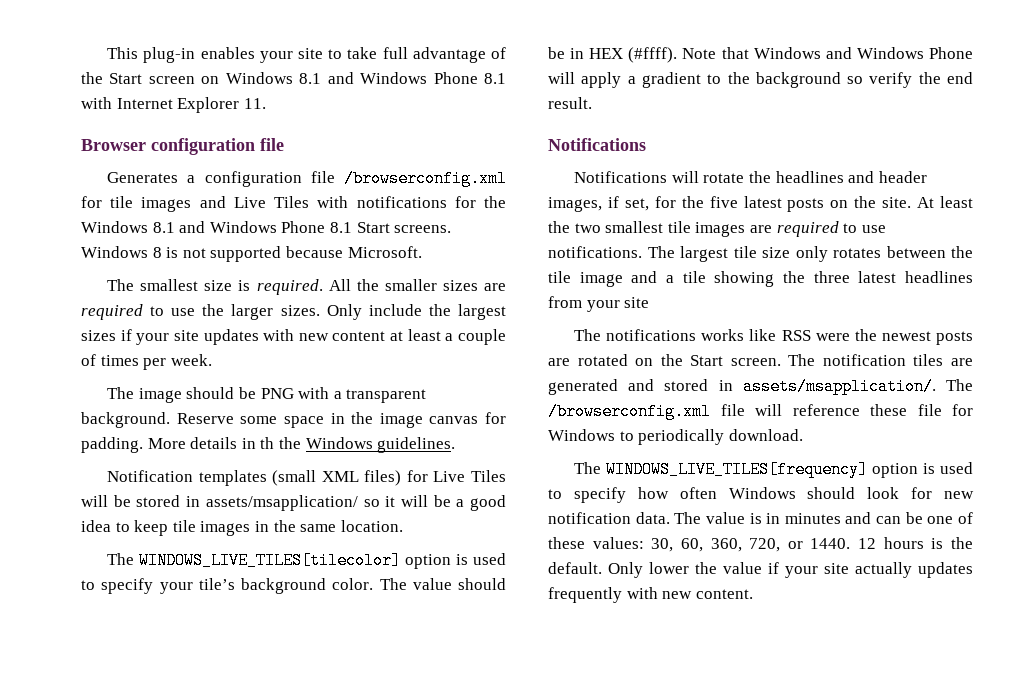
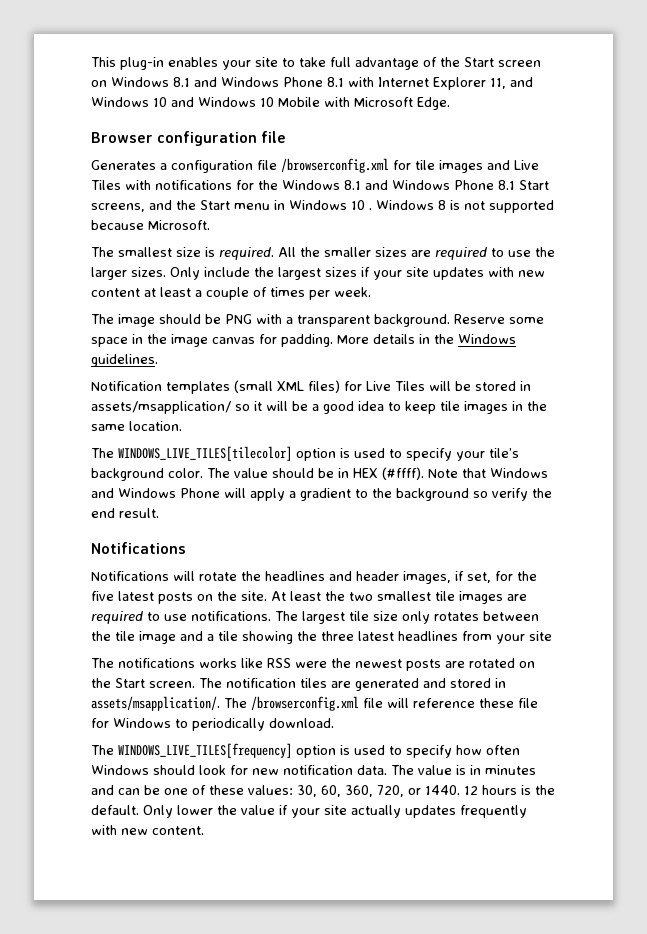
- This plug-in enables your site to take full advantage of the Start screen on Windows 8.1 and Windows Phone 8.1 with Internet Explorer 11.
+ This plug-in enables your site to take full advantage of the Start screen on Windows 8.1 and Windows Phone 8.1 with Internet Explorer 11, and Windows 10 and Windows 10 Mobile with Microsoft Edge.
- Generates a configuration file /browserconfig.xml for tile images and Live Tiles with notifications for the Windows 8.1 and Windows Phone 8.1 Start screens.
+ Generates a configuration file /browserconfig.xml for tile images and Live Tiles with notifications for the Windows 8.1 and Windows Phone 8.1 Start screens, and the Start menu in Windows 10 .
- More details in th the Windows guidelines.
+ More details in the Windows guidelines.

